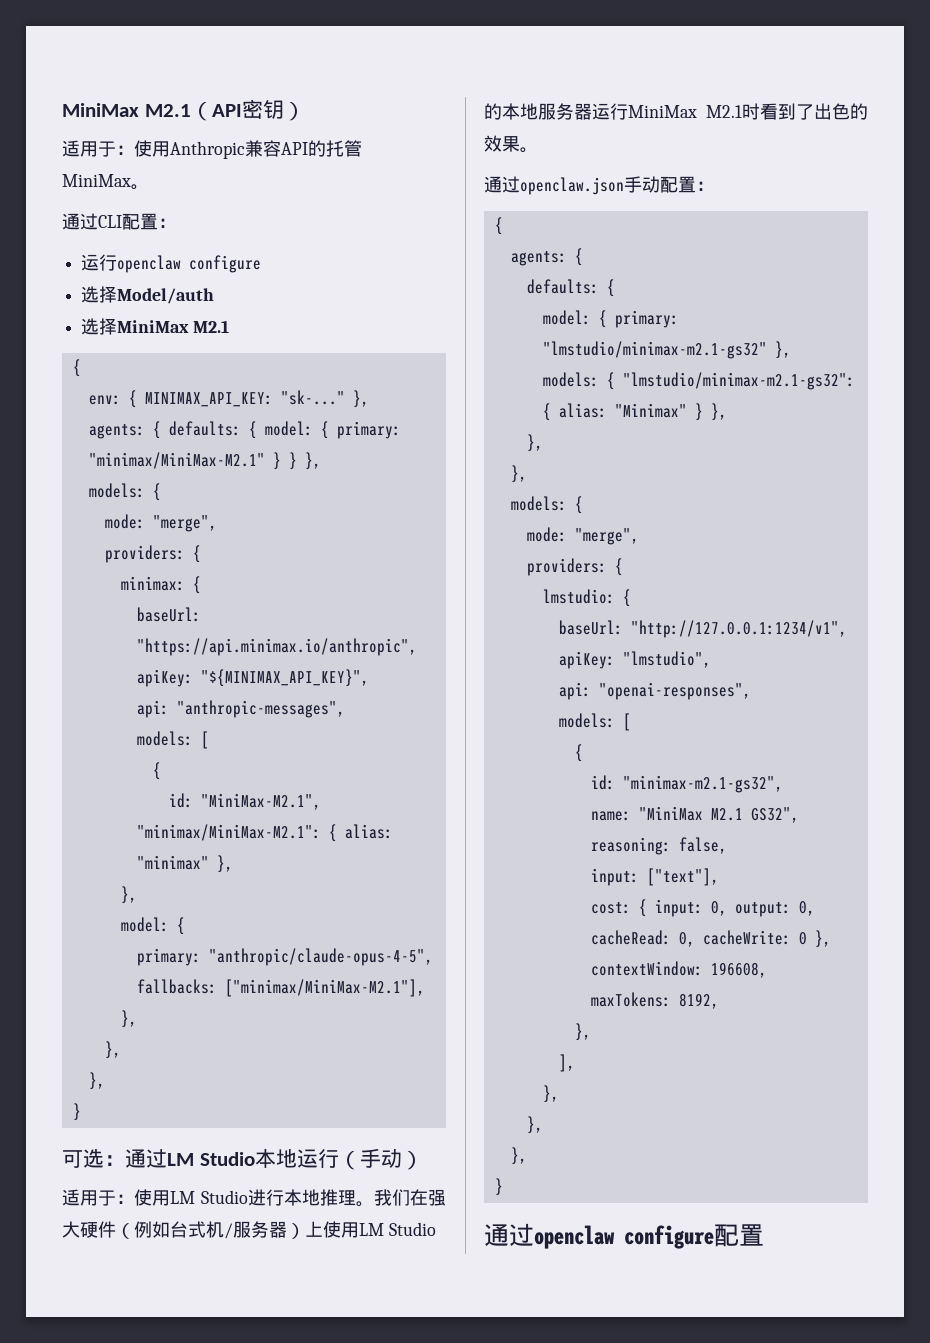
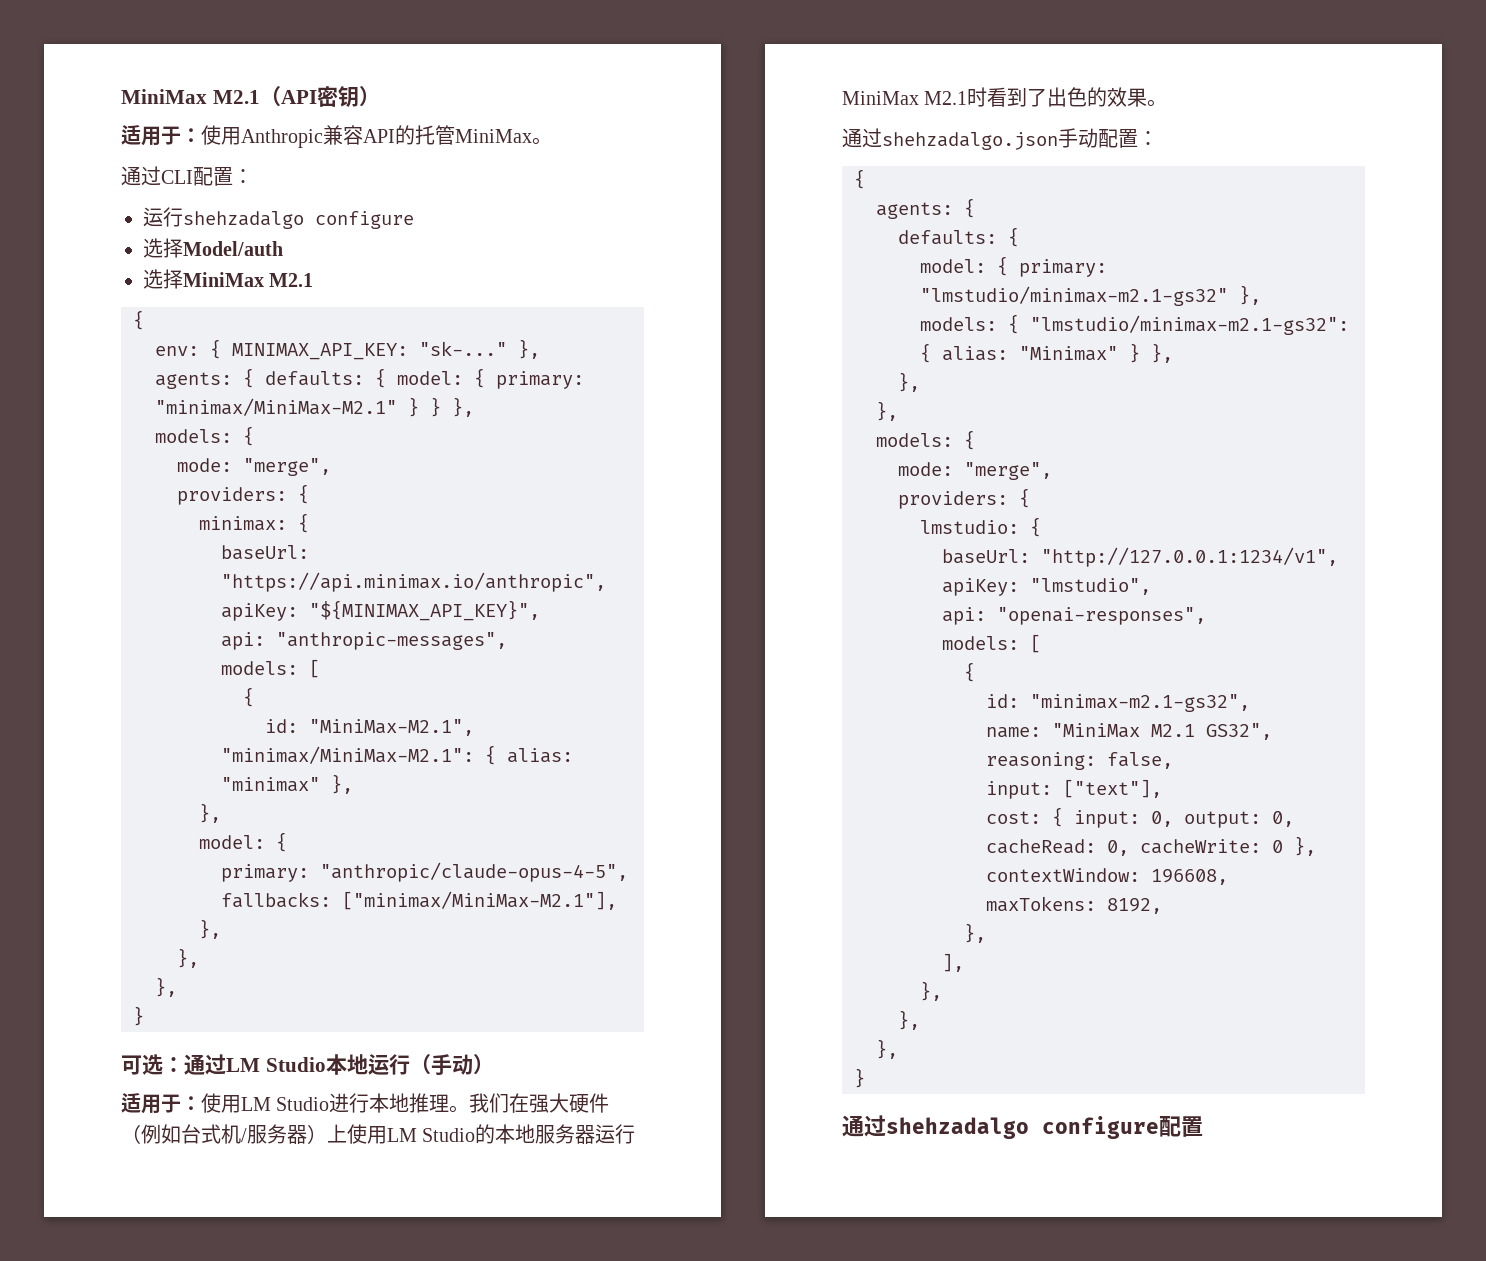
- 运行openclaw configure
+ 运行shehzadalgo configure
- 通过openclaw.json手动配置：
+ 通过shehzadalgo.json手动配置：
- 通过openclaw configure配置
+ 通过shehzadalgo configure配置

